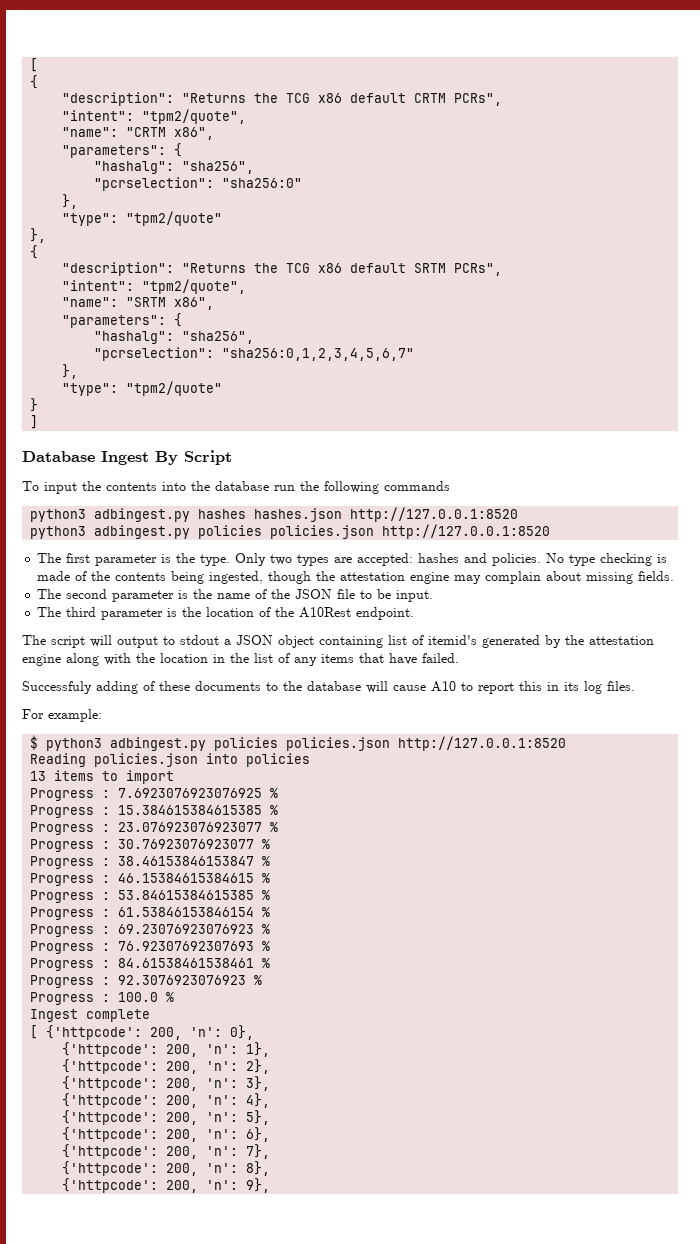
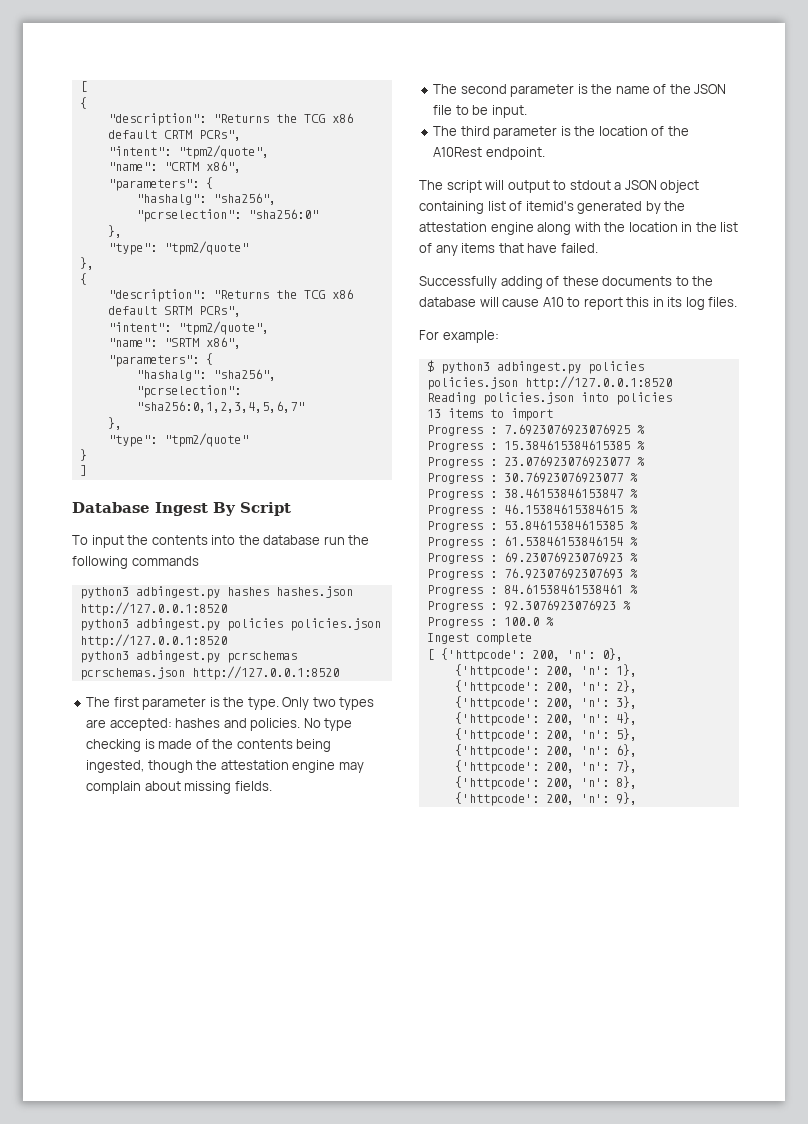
+ python3 adbingest.py pcrschemas pcrschemas.json http://127.0.0.1:8520
- Successfuly adding of these documents to the database will cause A10 to report this in its log files.
+ Successfully adding of these documents to the database will cause A10 to report this in its log files.

